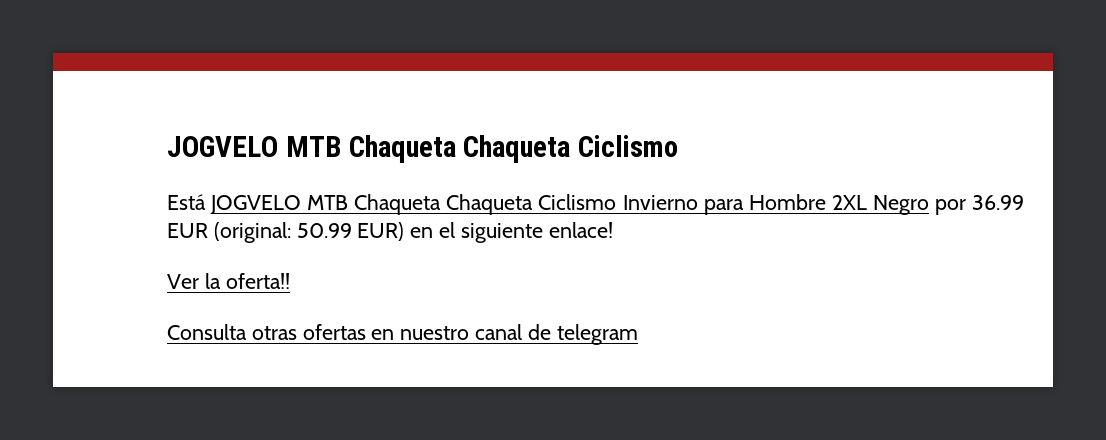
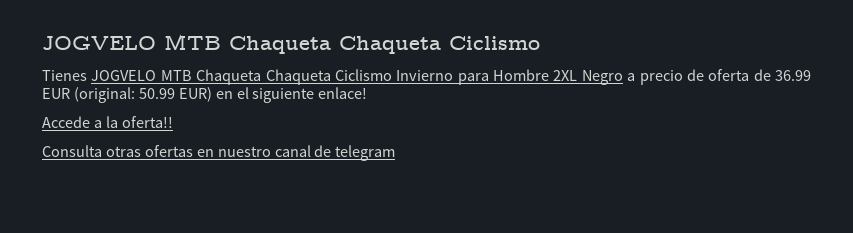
- Está JOGVELO MTB Chaqueta Chaqueta Ciclismo Invierno para Hombre 2XL Negro por 36.99 EUR (original: 50.99 EUR) en el siguiente enlace!
+ Tienes JOGVELO MTB Chaqueta Chaqueta Ciclismo Invierno para Hombre 2XL Negro a precio de oferta de 36.99 EUR (original: 50.99 EUR) en el siguiente enlace!
- Ver la oferta!!
+ Accede a la oferta!!

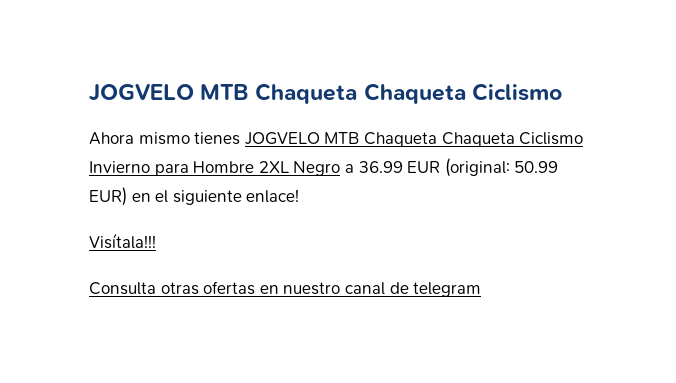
- Tienes JOGVELO MTB Chaqueta Chaqueta Ciclismo Invierno para Hombre 2XL Negro a precio de oferta de 36.99 EUR (original: 50.99 EUR) en el siguiente enlace!
+ Ahora mismo tienes JOGVELO MTB Chaqueta Chaqueta Ciclismo Invierno para Hombre 2XL Negro a 36.99 EUR (original: 50.99 EUR) en el siguiente enlace!
- Accede a la oferta!!
+ Visítala!!!

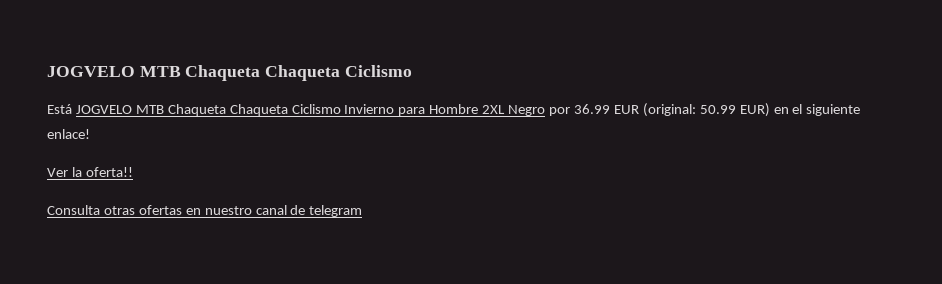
- Ahora mismo tienes JOGVELO MTB Chaqueta Chaqueta Ciclismo Invierno para Hombre 2XL Negro a 36.99 EUR (original: 50.99 EUR) en el siguiente enlace!
+ Está JOGVELO MTB Chaqueta Chaqueta Ciclismo Invierno para Hombre 2XL Negro por 36.99 EUR (original: 50.99 EUR) en el siguiente enlace!
- Visítala!!!
+ Ver la oferta!!

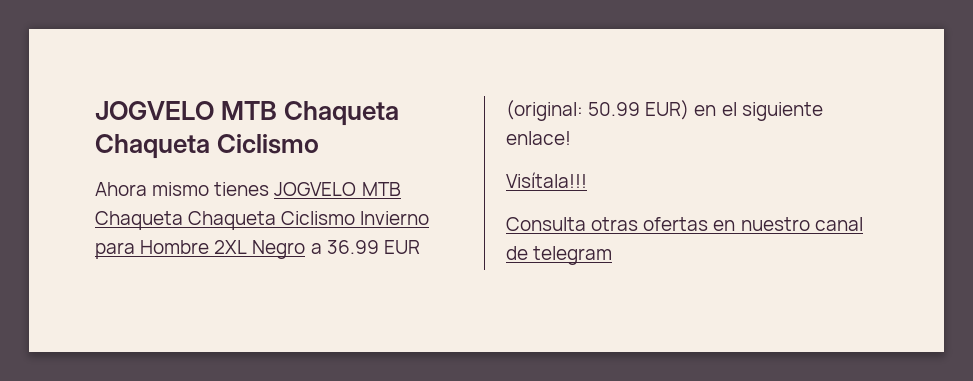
- Está JOGVELO MTB Chaqueta Chaqueta Ciclismo Invierno para Hombre 2XL Negro por 36.99 EUR (original: 50.99 EUR) en el siguiente enlace!
+ Ahora mismo tienes JOGVELO MTB Chaqueta Chaqueta Ciclismo Invierno para Hombre 2XL Negro a 36.99 EUR (original: 50.99 EUR) en el siguiente enlace!
- Ver la oferta!!
+ Visítala!!!

